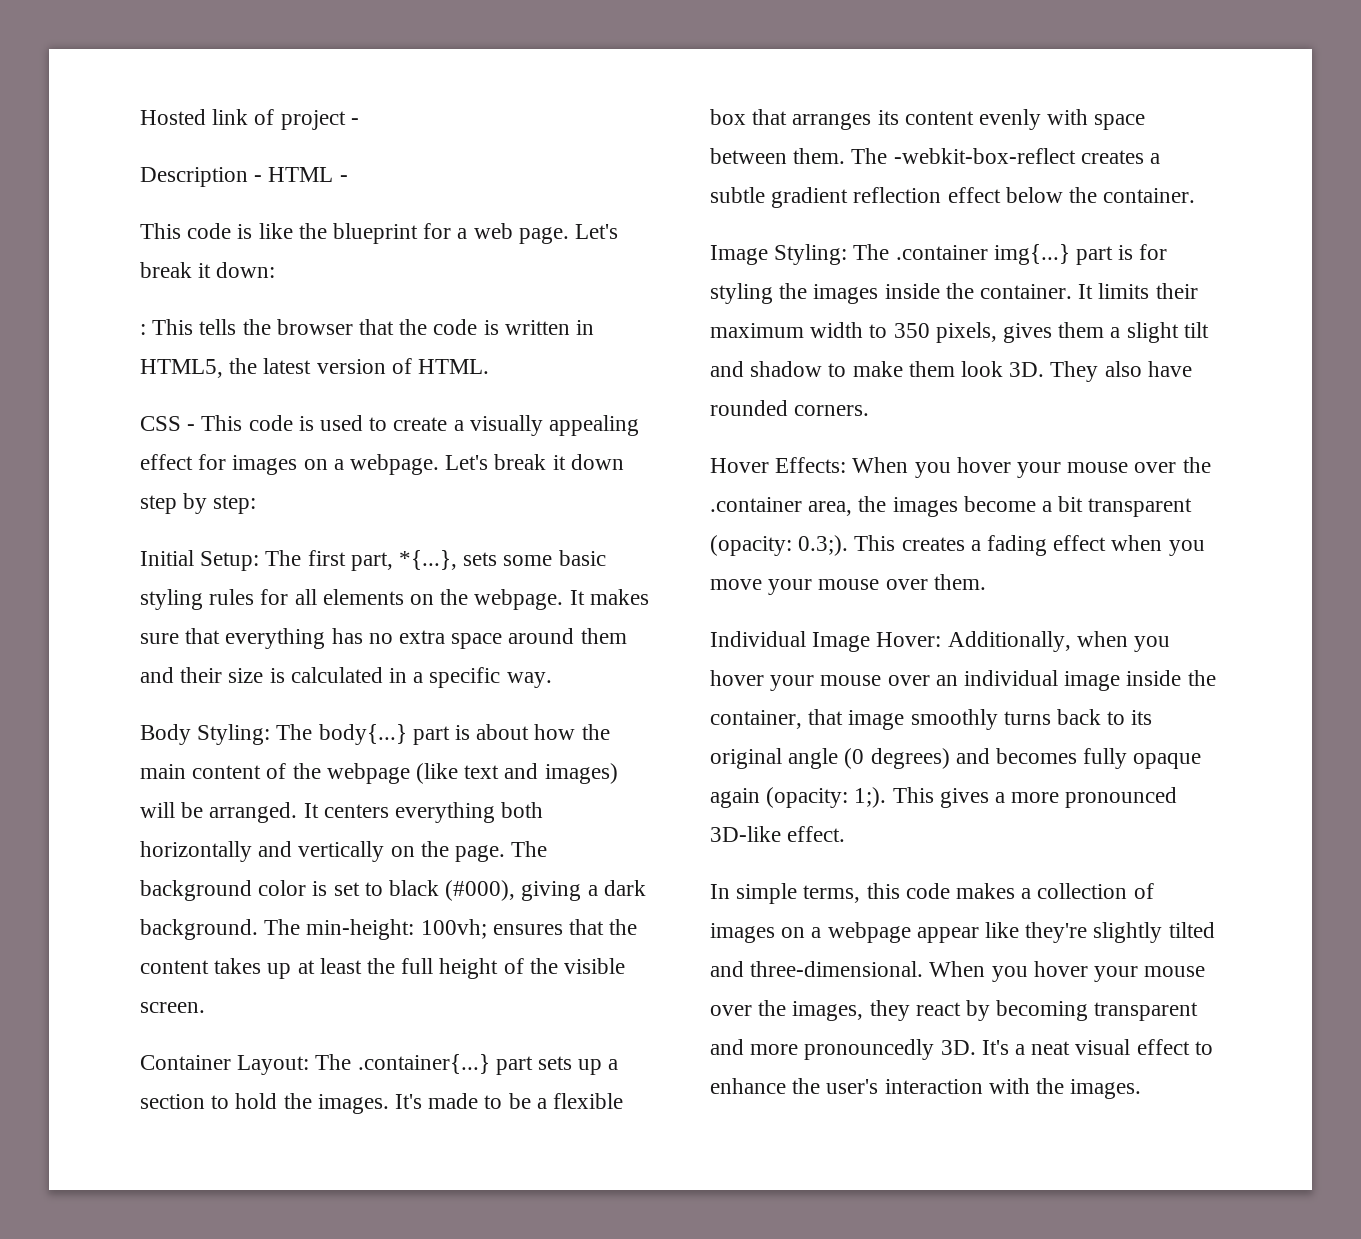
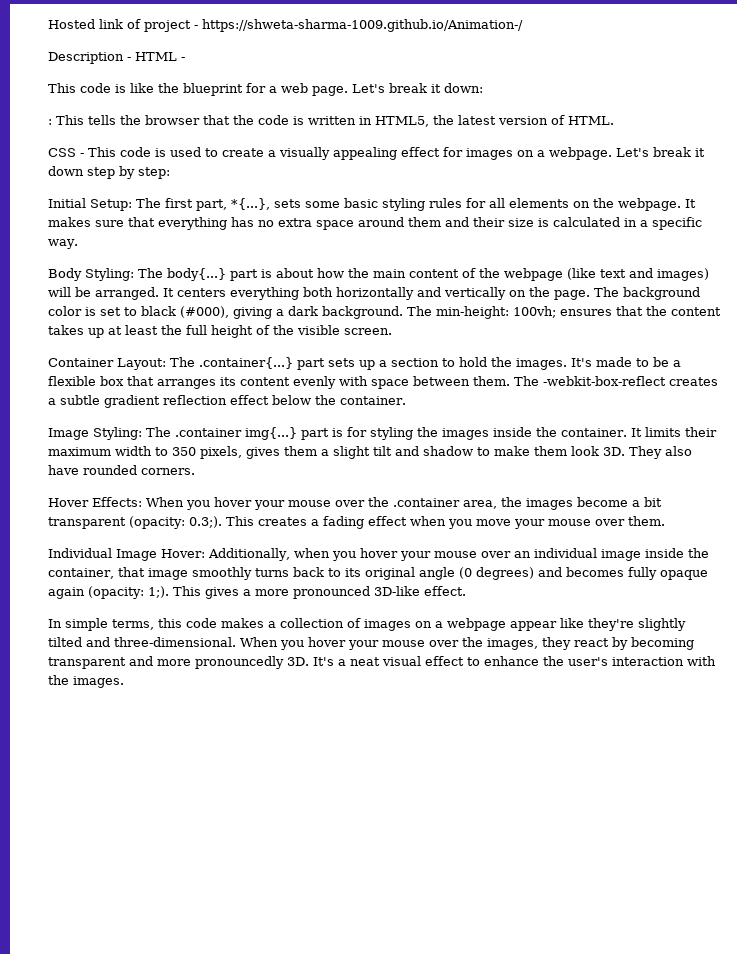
- Hosted link of project -
+ Hosted link of project - https://shweta-sharma-1009.github.io/Animation-/

